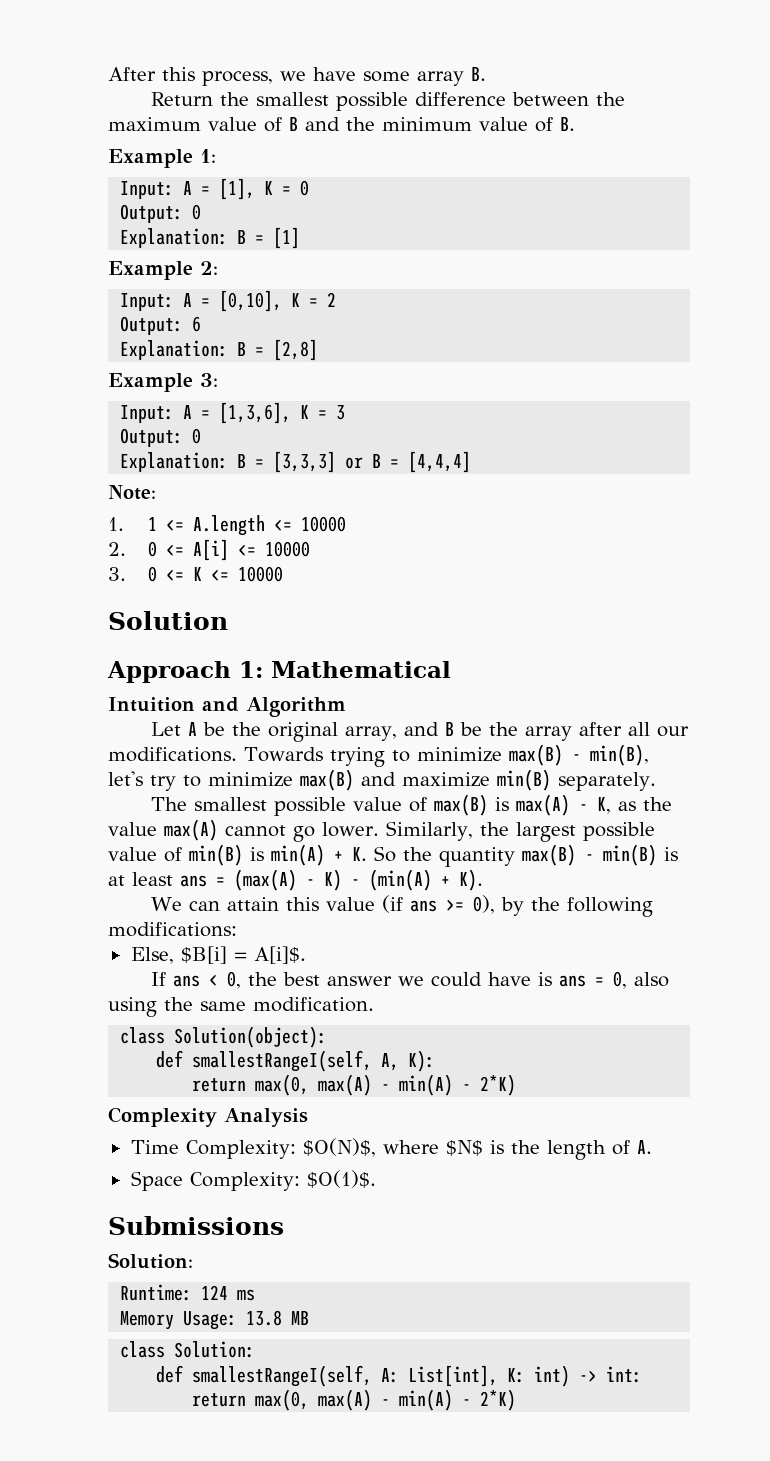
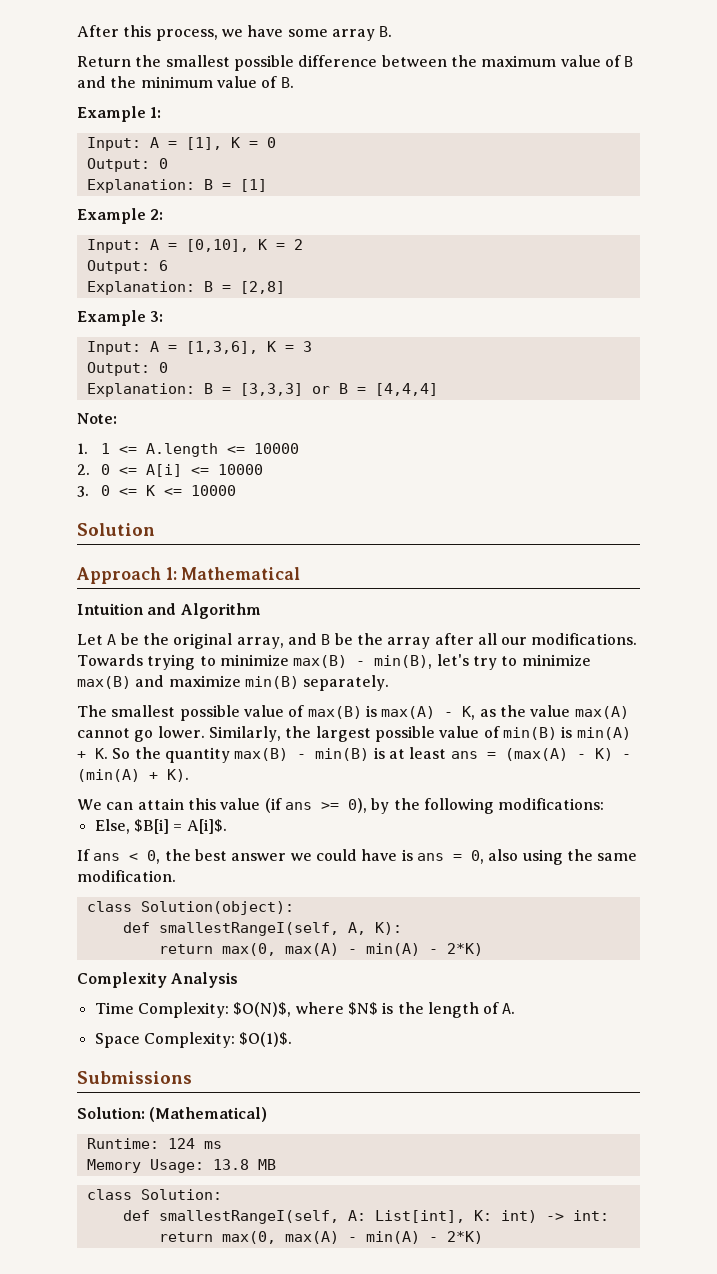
  Submissions
- Solution:
+ Solution: (Mathematical)

